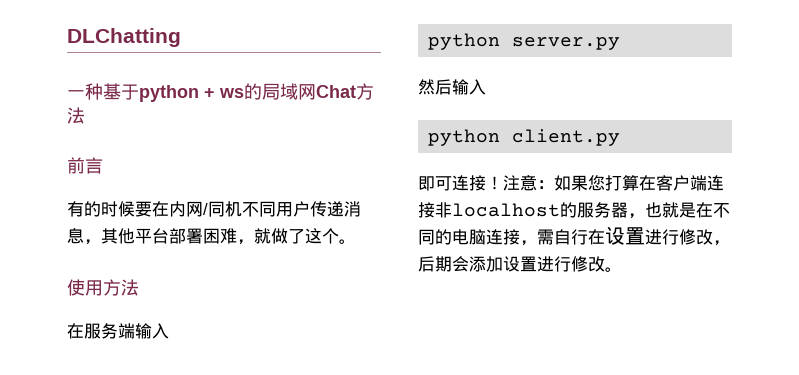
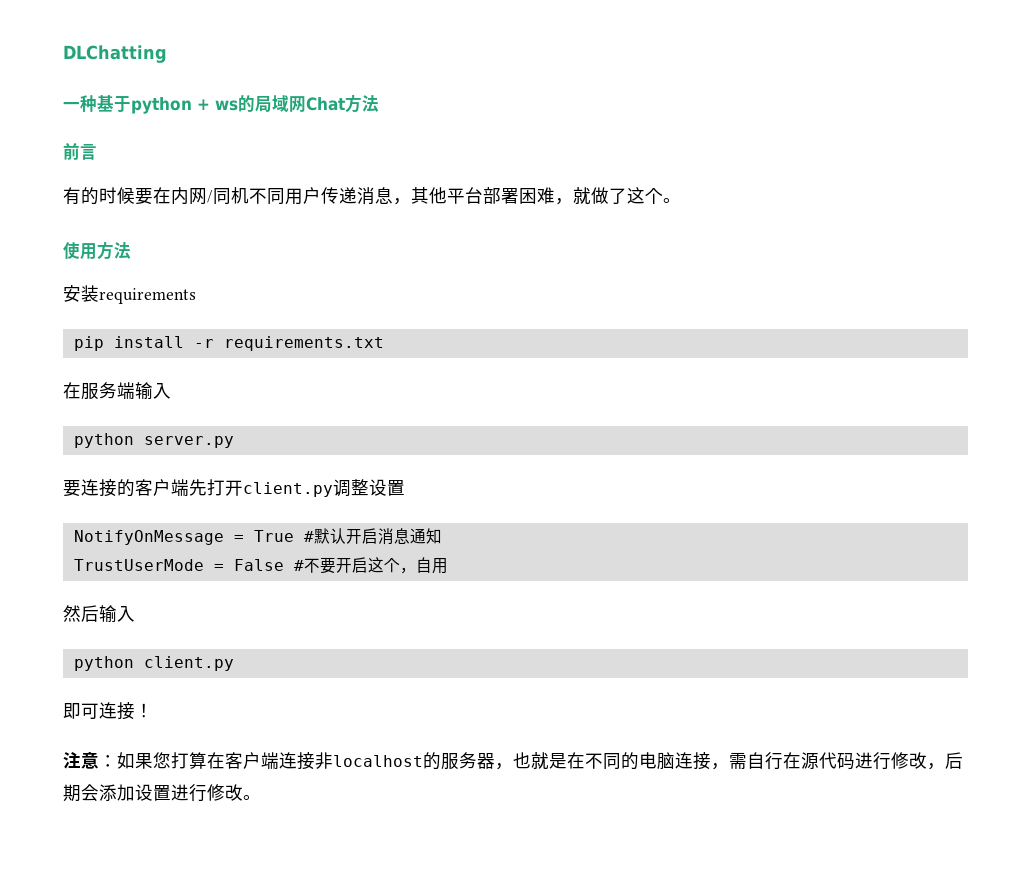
+ 安装requirements
+ pip install -r requirements.txt
+ 要连接的客户端先打开client.py调整设置
+ NotifyOnMessage = True #默认开启消息通知
+ TrustUserMode = False #不要开启这个，自用
- 即可连接！注意：如果您打算在客户端连接非localhost的服务器，也就是在不同的电脑连接，需自行在设置进行修改，后期会添加设置进行修改。
+ 即可连接！
+ 注意：如果您打算在客户端连接非localhost的服务器，也就是在不同的电脑连接，需自行在源代码进行修改，后期会添加设置进行修改。

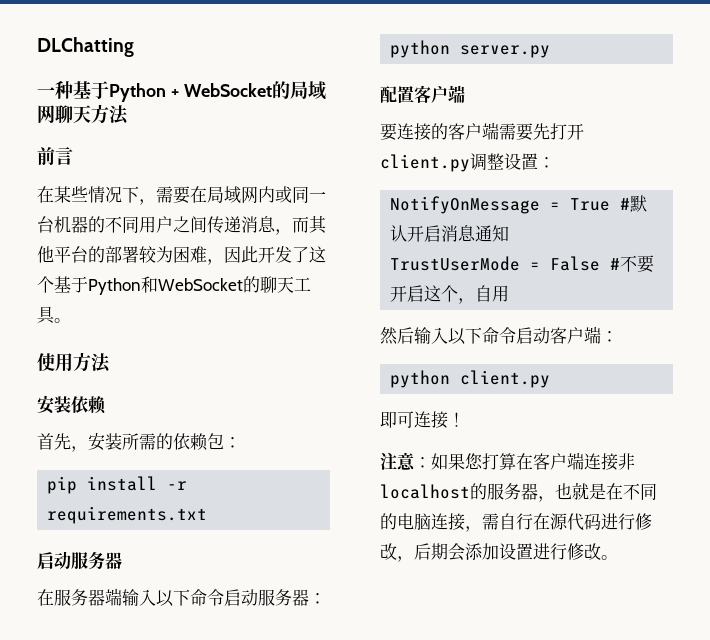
- 一种基于python + ws的局域网Chat方法
+ 一种基于Python + WebSocket的局域网聊天方法
- 有的时候要在内网/同机不同用户传递消息，其他平台部署困难，就做了这个。
+ 在某些情况下，需要在局域网内或同一台机器的不同用户之间传递消息，而其他平台的部署较为困难，因此开发了这个基于Python和WebSocket的聊天工具。
  使用方法
- 安装requirements
+ 安装依赖
+ 首先，安装所需的依赖包：
  pip install -r requirements.txt
+ 启动服务器
- 在服务端输入
+ 在服务器端输入以下命令启动服务器：
+ 配置客户端
- 要连接的客户端先打开client.py调整设置
+ 要连接的客户端需要先打开client.py调整设置：
- 然后输入
+ 然后输入以下命令启动客户端：

